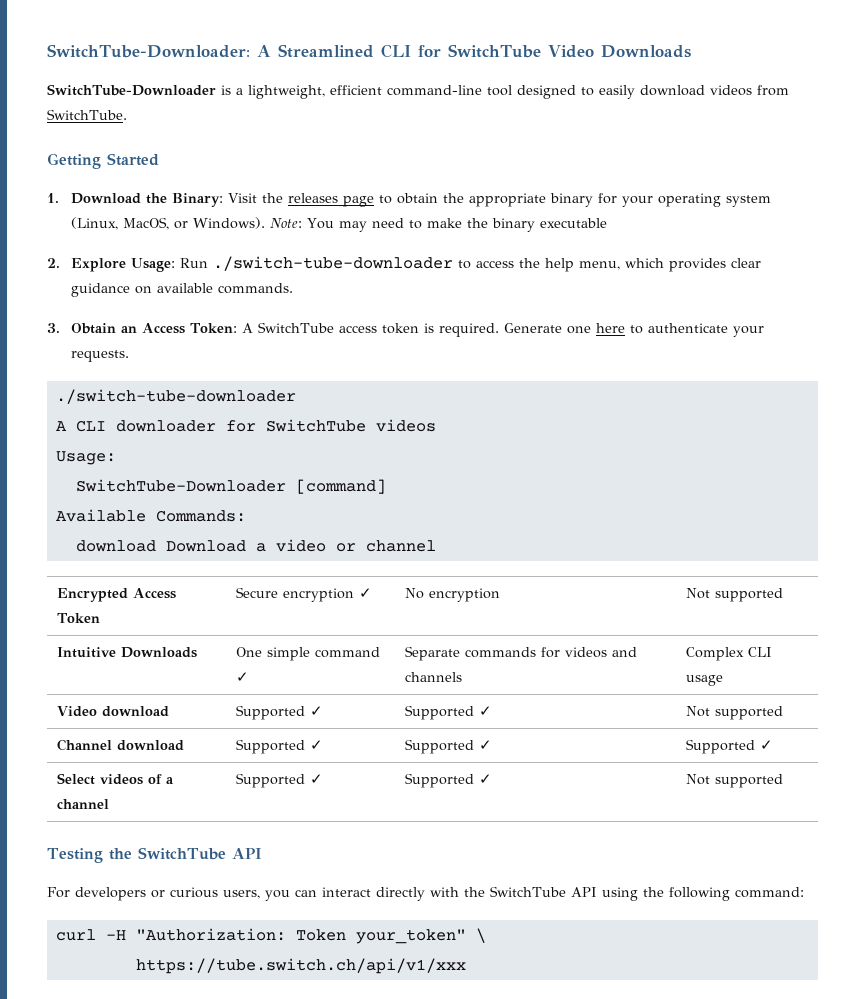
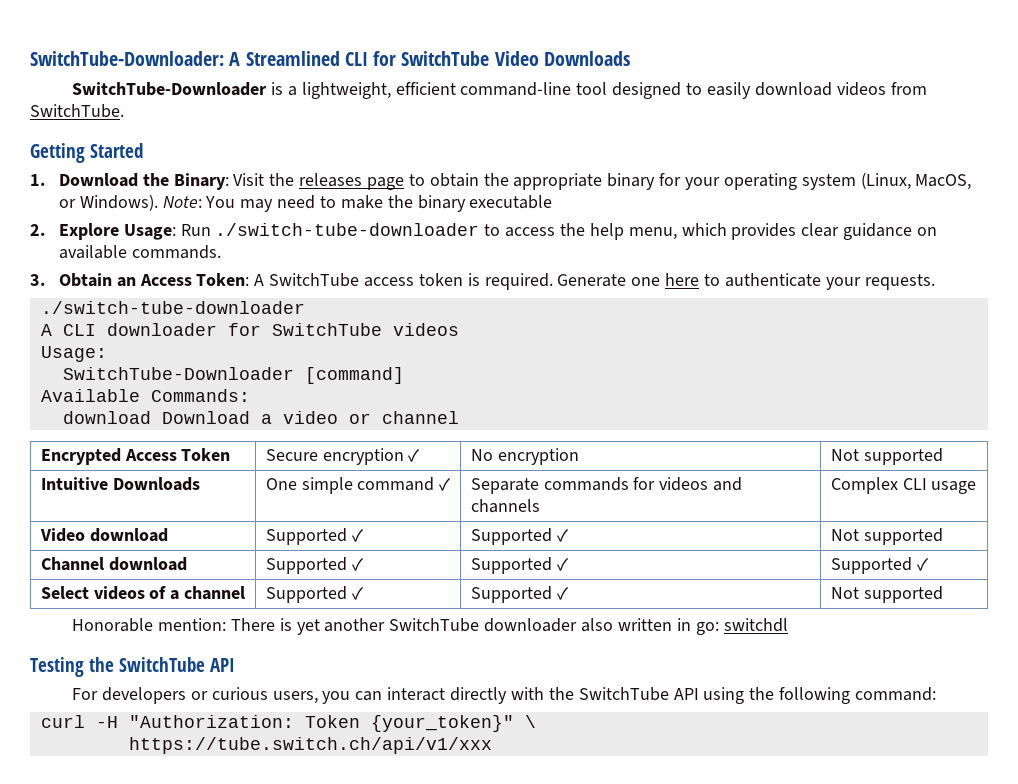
+ Honorable mention: There is yet another SwitchTube downloader also written in go: switchdl
- curl -H "Authorization: Token your_token" \
+ curl -H "Authorization: Token {your_token}" \

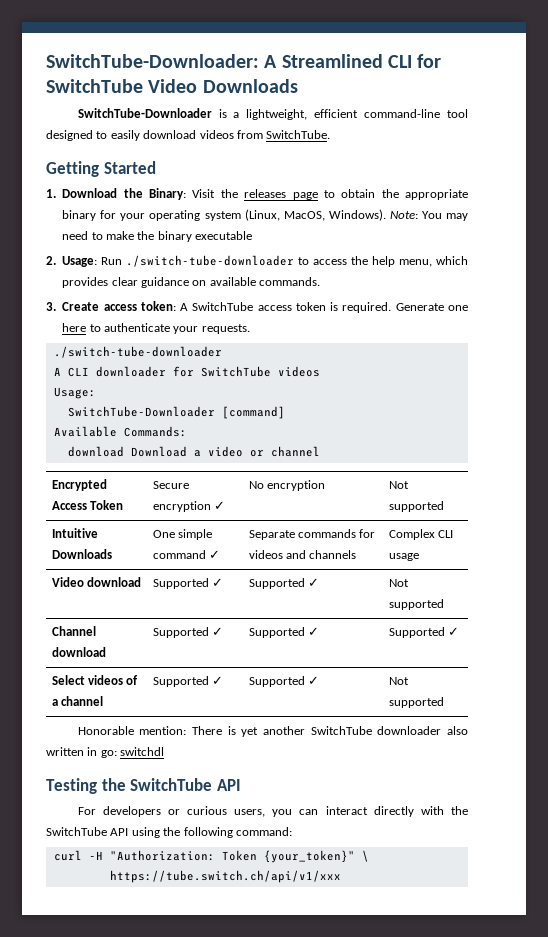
- 1. Download the Binary: Visit the releases page to obtain the appropriate binary for your operating system (Linux, MacOS, or Windows).
+ 1. Download the Binary: Visit the releases page to obtain the appropriate binary for your operating system (Linux, MacOS, Windows).
- 2. Explore Usage: Run ./switch-tube-downloader to access the help menu, which provides clear guidance on available commands.
+ 2. Usage: Run ./switch-tube-downloader to access the help menu, which provides clear guidance on available commands.
- 3. Obtain an Access Token: A SwitchTube access token is required.
+ 3. Create access token: A SwitchTube access token is required.

